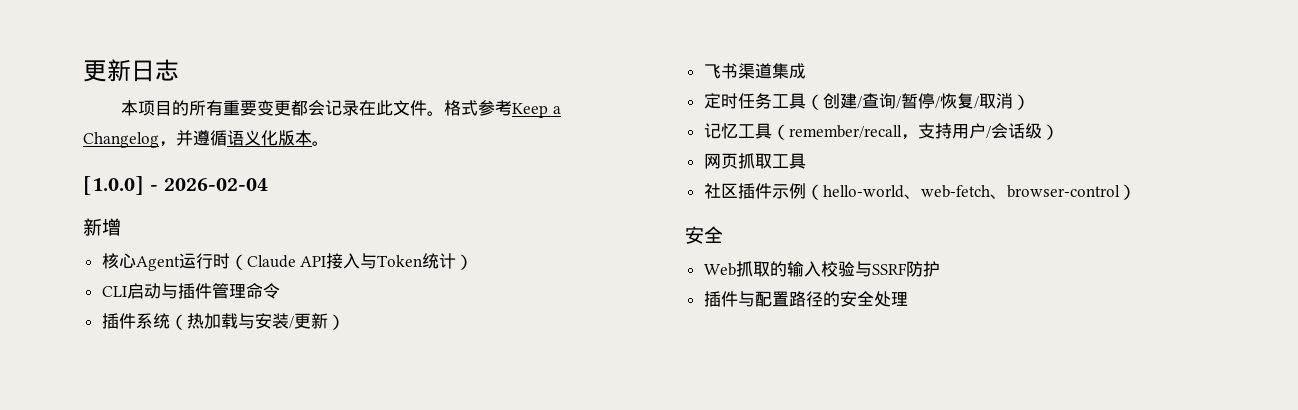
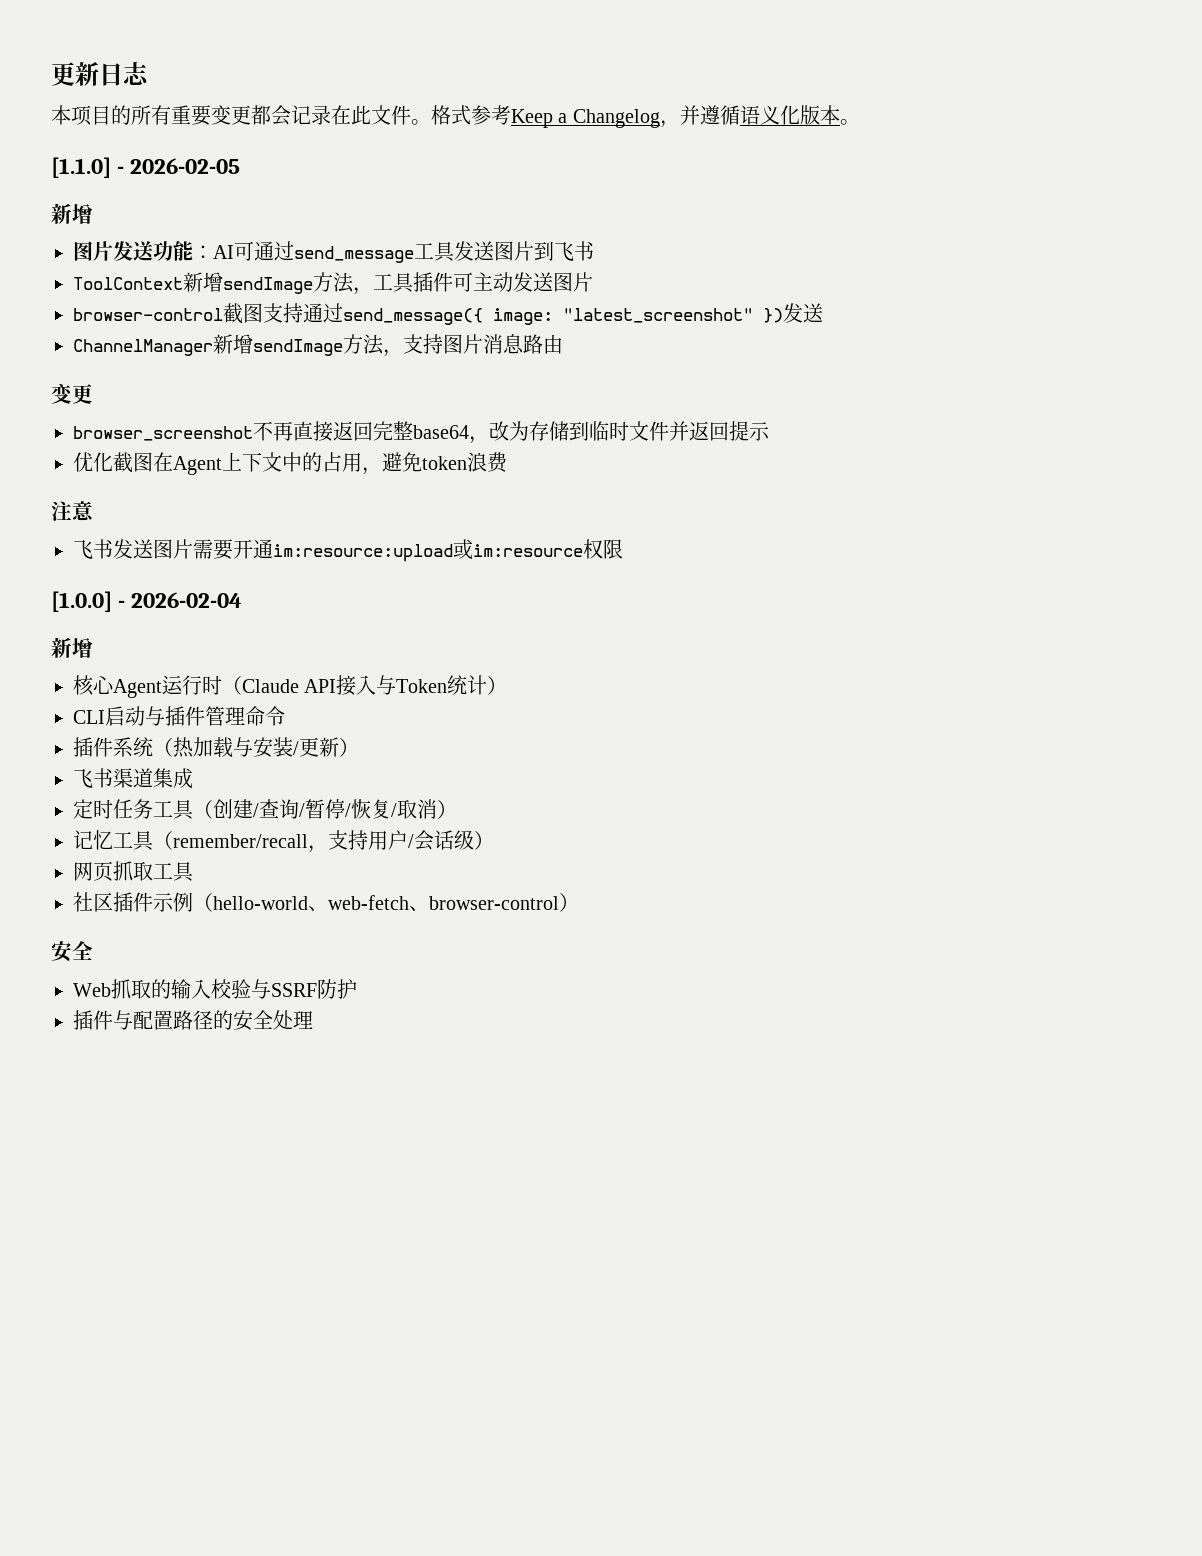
+ [1.1.0] - 2026-02-05
+ 新增
+ 图片发送功能：AI可通过send_message工具发送图片到飞书
+ ToolContext新增sendImage方法，工具插件可主动发送图片
+ browser-control截图支持通过send_message({ image: "latest_screenshot" })发送
+ ChannelManager新增sendImage方法，支持图片消息路由
+ 变更
+ browser_screenshot不再直接返回完整base64，改为存储到临时文件并返回提示
+ 优化截图在Agent上下文中的占用，避免token浪费
+ 注意
+ 飞书发送图片需要开通im:resource:upload或im:resource权限

